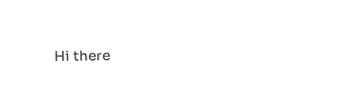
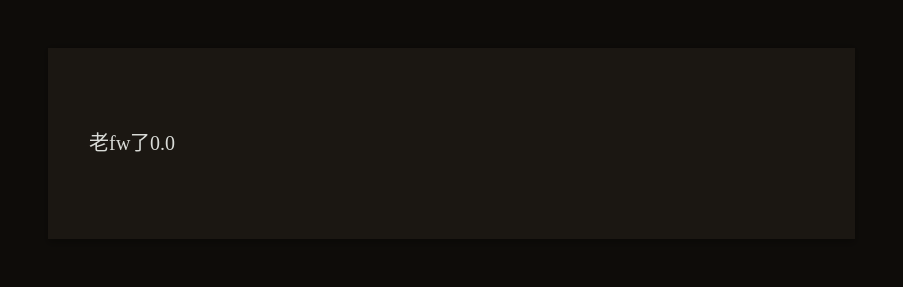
- Hi there
+ 老fw了0.0

